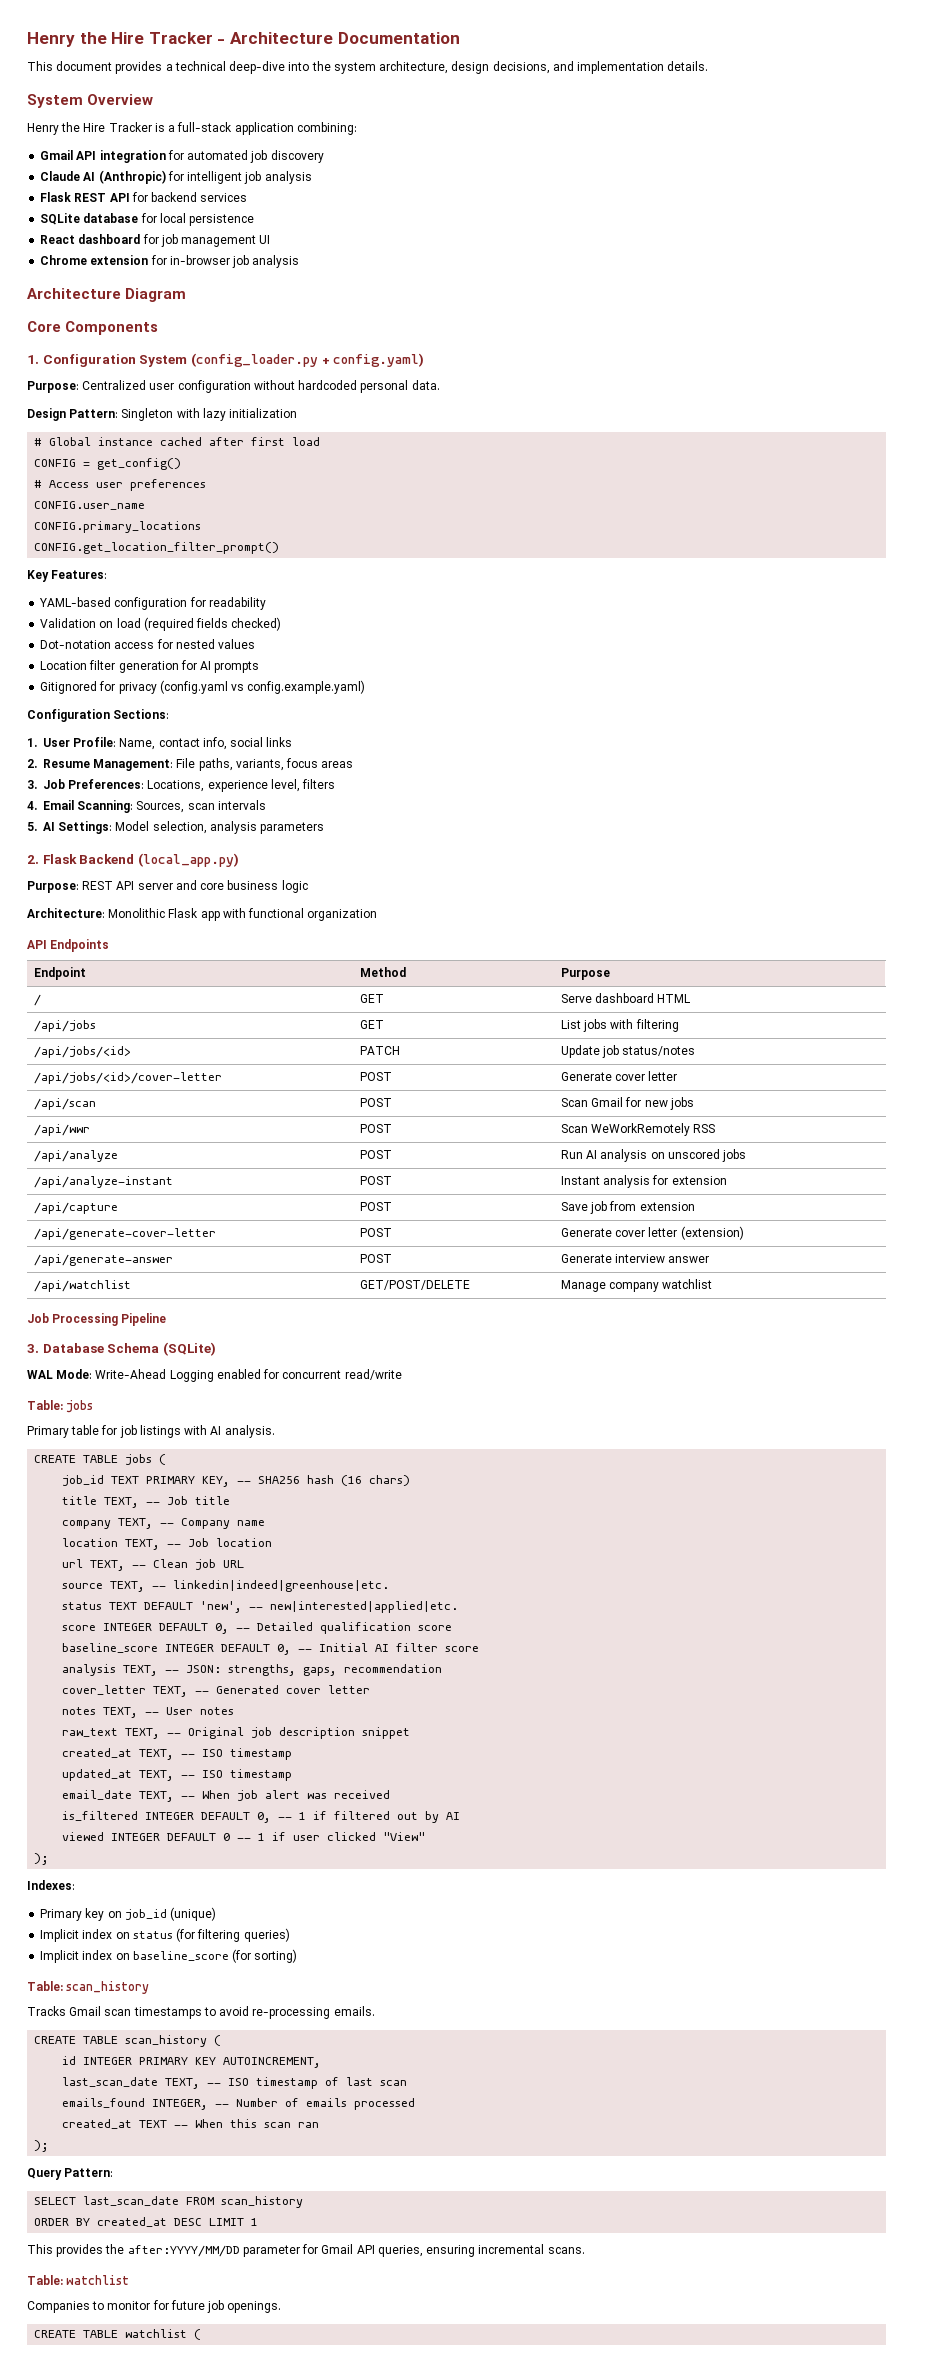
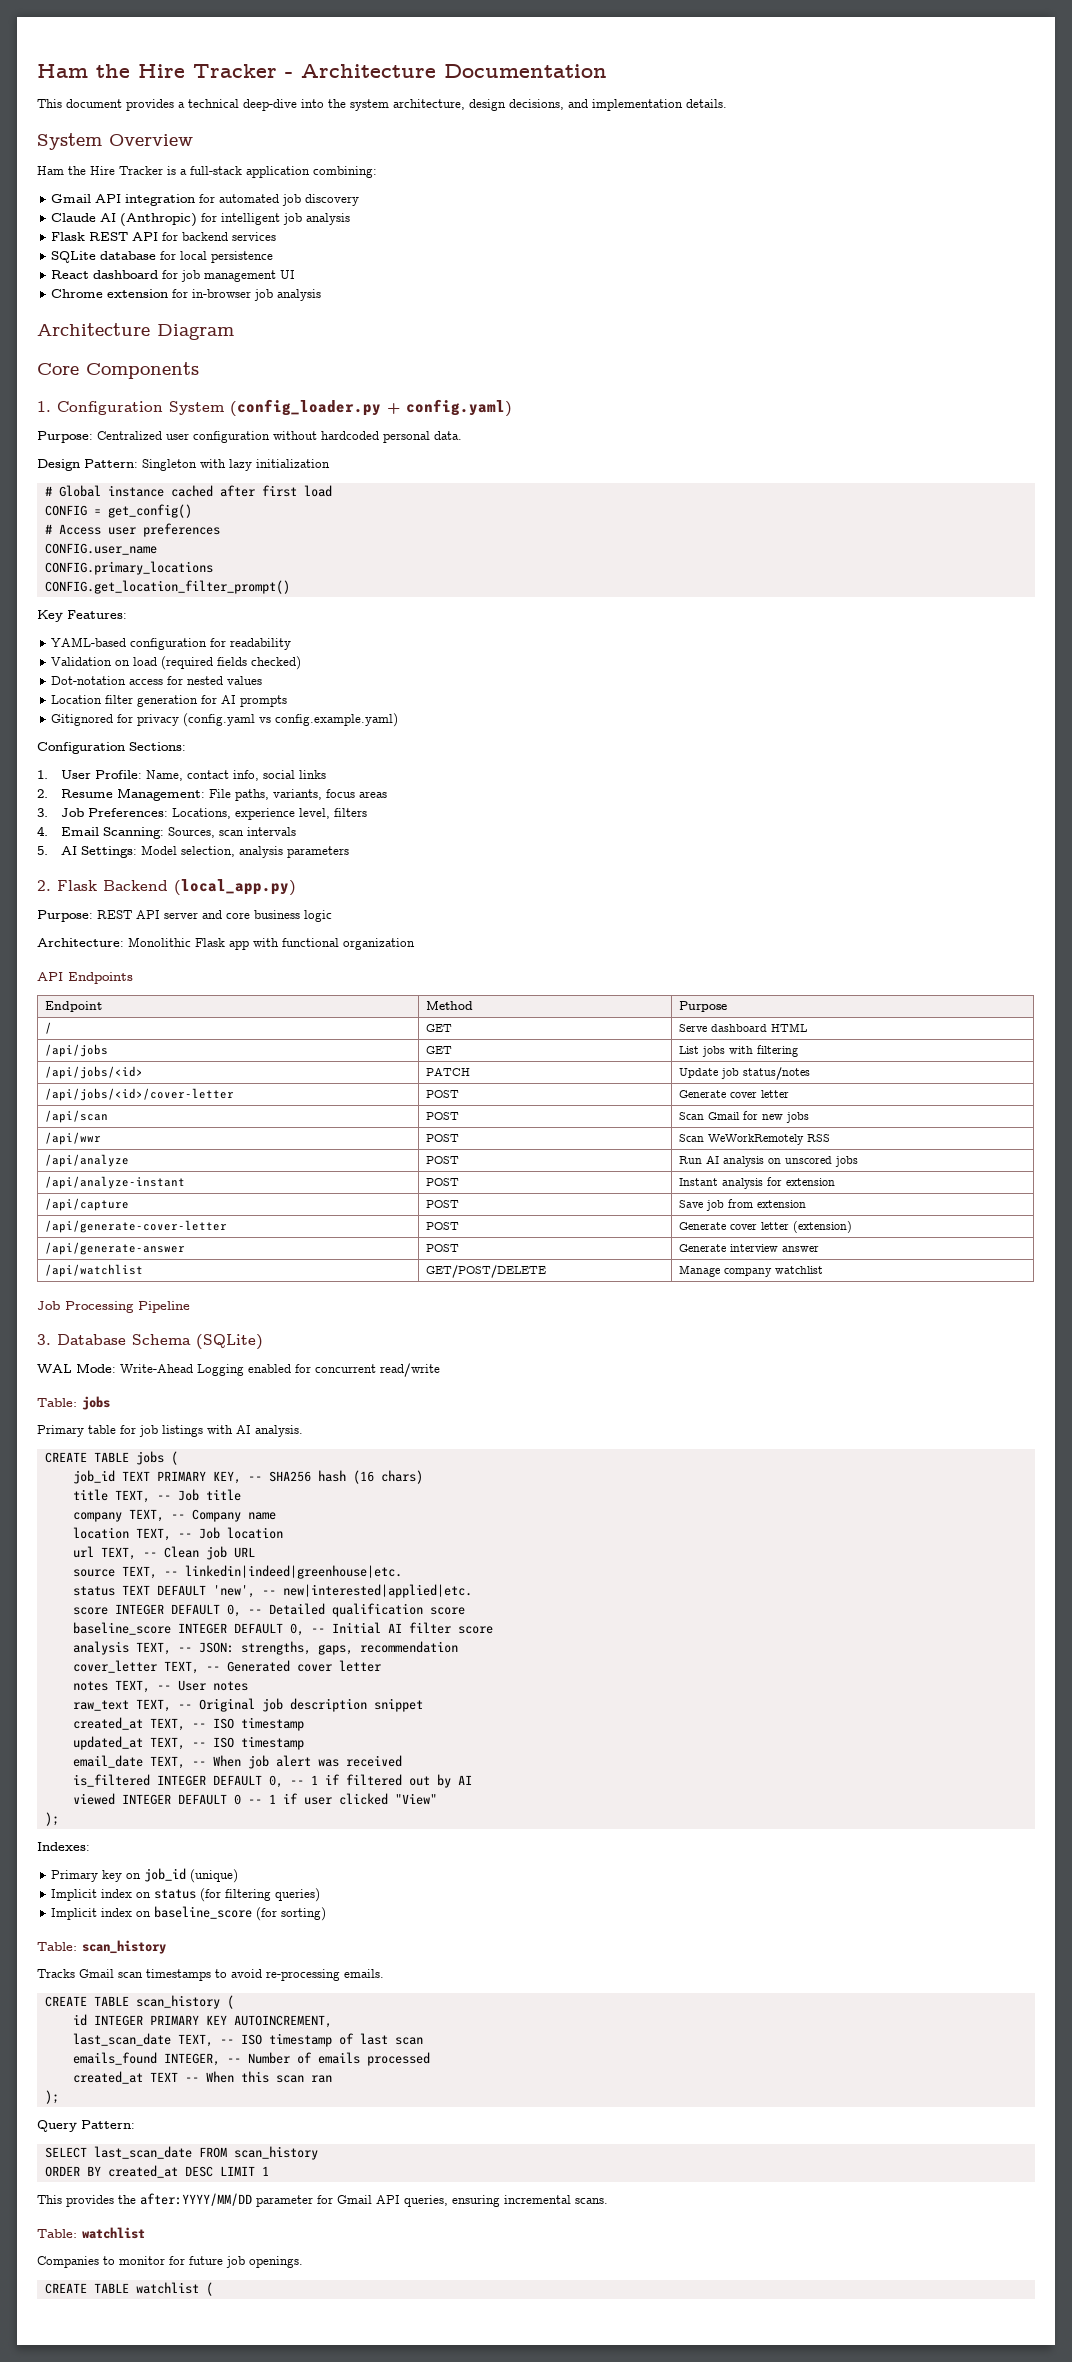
- Henry the Hire Tracker - Architecture Documentation
+ Ham the Hire Tracker - Architecture Documentation
- Henry the Hire Tracker is a full-stack application combining:
+ Ham the Hire Tracker is a full-stack application combining:

